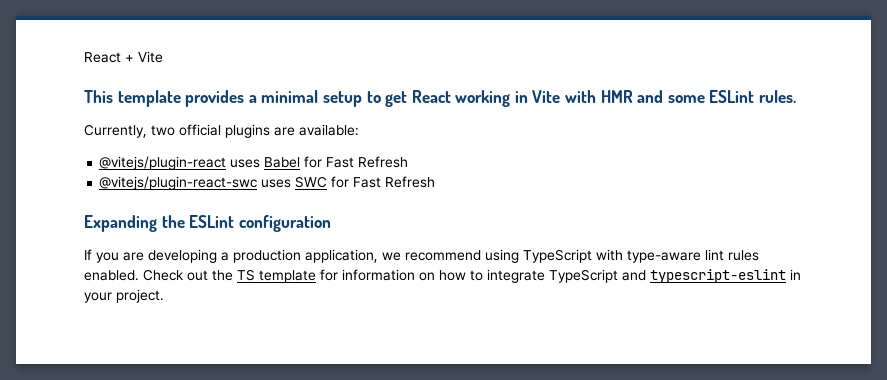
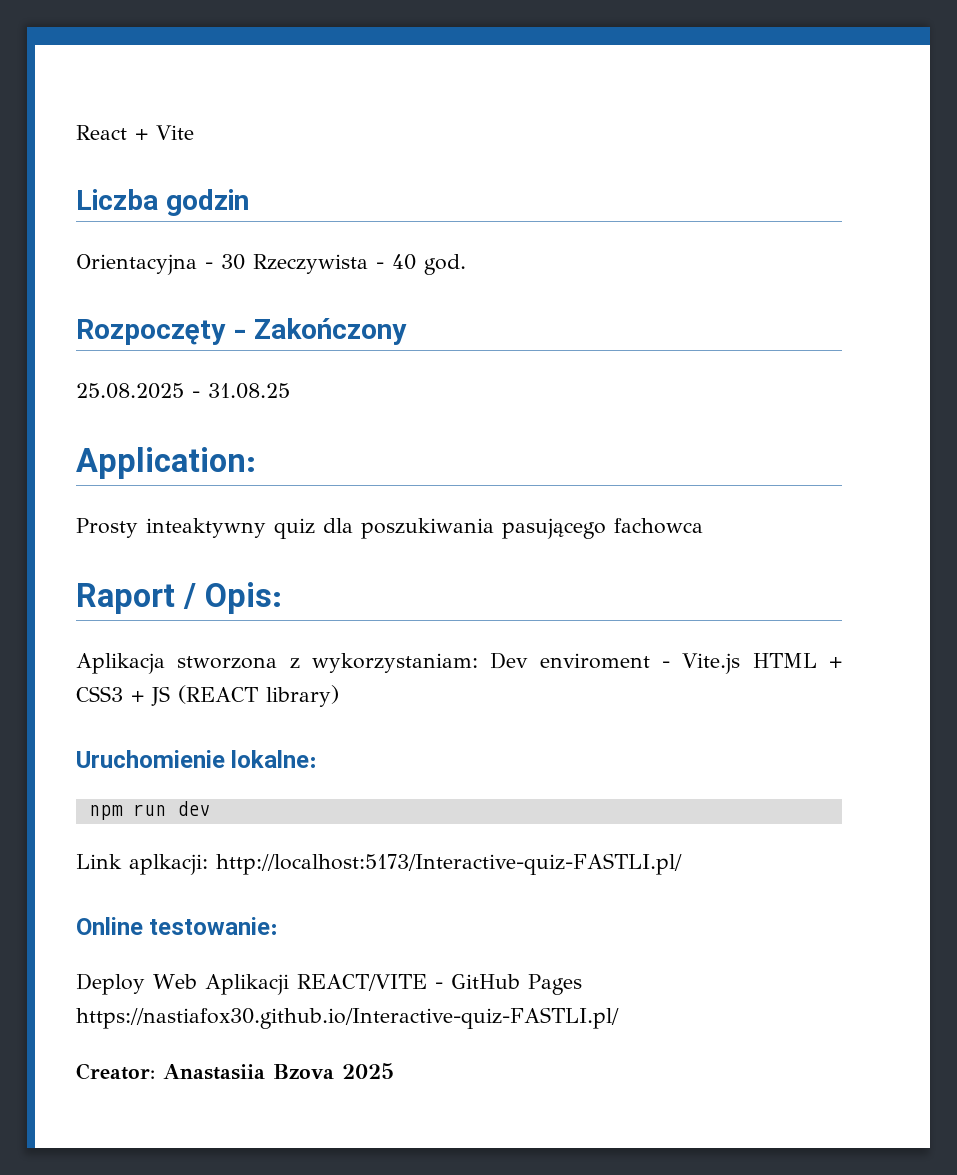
- This template provides a minimal setup to get React working in Vite with HMR and some ESLint rules.
- Currently, two official plugins are available:
- @vitejs/plugin-react uses Babel for Fast Refresh
- @vitejs/plugin-react-swc uses SWC for Fast Refresh
- Expanding the ESLint configuration
- If you are developing a production application, we recommend using TypeScript with type-aware lint rules enabled. Check out the TS template for information on how to integrate TypeScript and typescript-eslint in your project.
+ Liczba godzin
+ Orientacyjna - 30 Rzeczywista - 40 god.
+ Rozpoczęty - Zakończony
+ 25.08.2025 - 31.08.25
+ Application:
+ Prosty inteaktywny quiz dla poszukiwania pasującego fachowca
+ Raport / Opis:
+ Aplikacja stworzona z wykorzystaniam: Dev enviroment - Vite.js HTML + CSS3 + JS (REACT library)
+ Uruchomienie lokalne:
+ npm run dev
+ Link aplkacji: http://localhost:5173/Interactive-quiz-FASTLI.pl/
+ Online testowanie:
+ Deploy Web Aplikacji REACT/VITE - GitHub Pages https://nastiafox30.github.io/Interactive-quiz-FASTLI.pl/
+ Creator: Anastasiia Bzova 2025

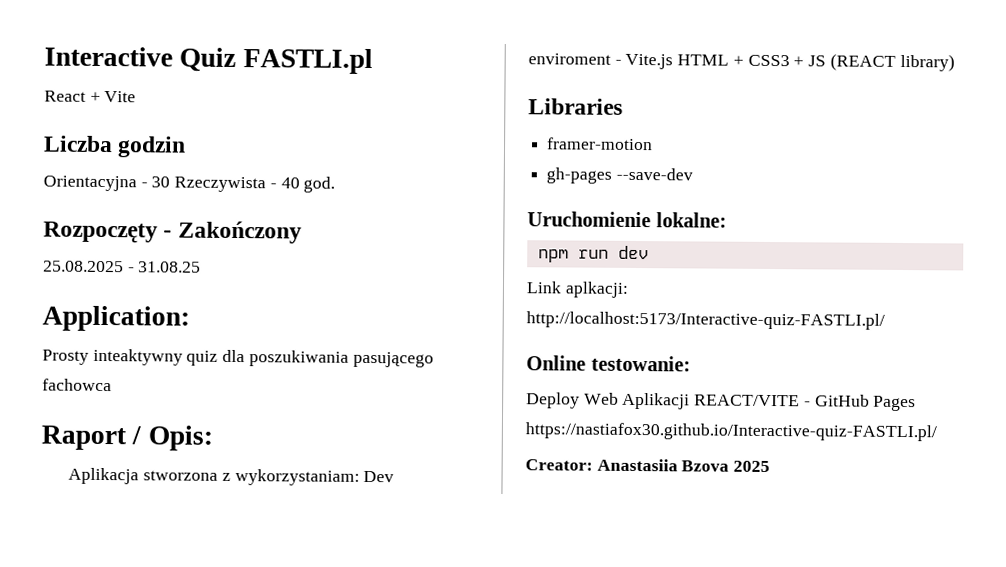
+ Interactive Quiz FASTLI.pl
+ Libraries
+ framer-motion
+ gh-pages --save-dev

